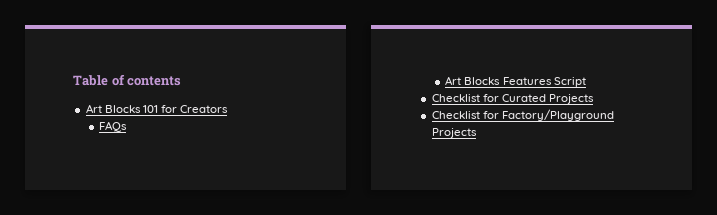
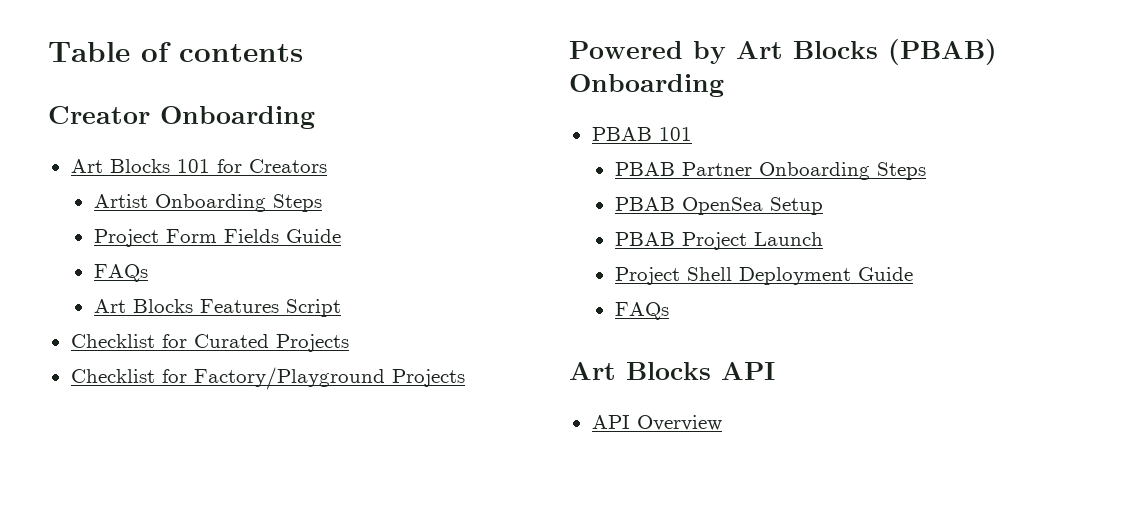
+ Creator Onboarding
+ Artist Onboarding Steps
+ Project Form Fields Guide
+ Powered by Art Blocks (PBAB) Onboarding
+ PBAB 101
+ PBAB Partner Onboarding Steps
+ PBAB OpenSea Setup
+ PBAB Project Launch
+ Project Shell Deployment Guide
+ FAQs
+ Art Blocks API
+ API Overview

